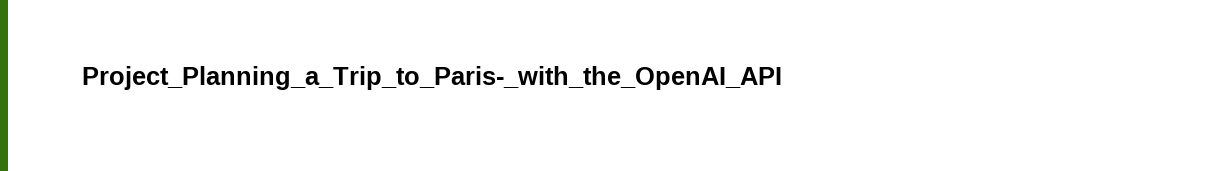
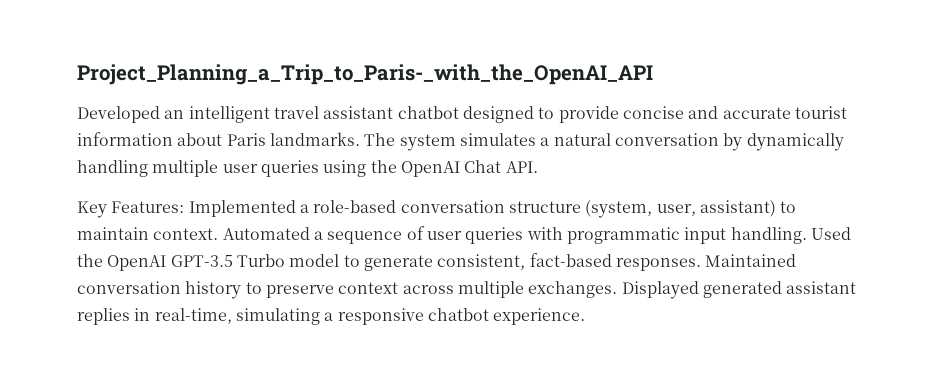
+ Developed an intelligent travel assistant chatbot designed to provide concise and accurate tourist information about Paris landmarks. The system simulates a natural conversation by dynamically handling multiple user queries using the OpenAI Chat API.
+ Key Features: Implemented a role-based conversation structure (system, user, assistant) to maintain context. Automated a sequence of user queries with programmatic input handling. Used the OpenAI GPT-3.5 Turbo model to generate consistent, fact-based responses. Maintained conversation history to preserve context across multiple exchanges. Displayed generated assistant replies in real-time, simulating a responsive chatbot experience.

